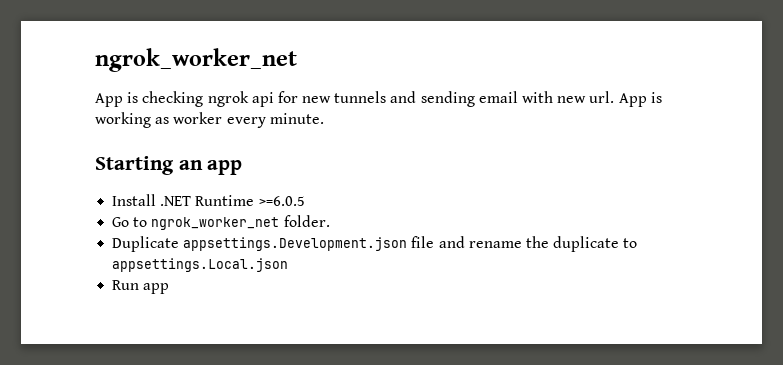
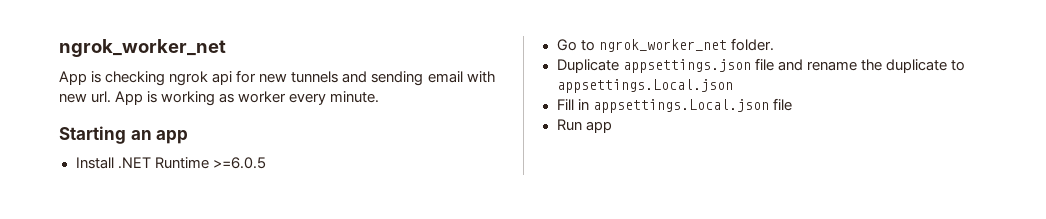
- Duplicate appsettings.Development.json file and rename the duplicate to appsettings.Local.json
+ Duplicate appsettings.json file and rename the duplicate to appsettings.Local.json
+ Fill in appsettings.Local.json file

